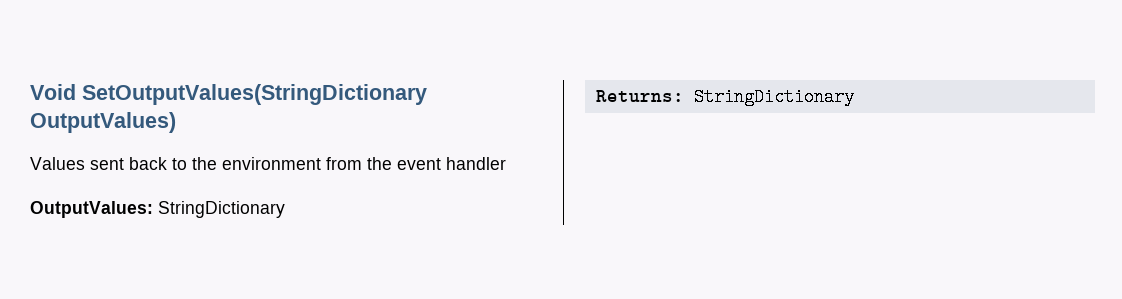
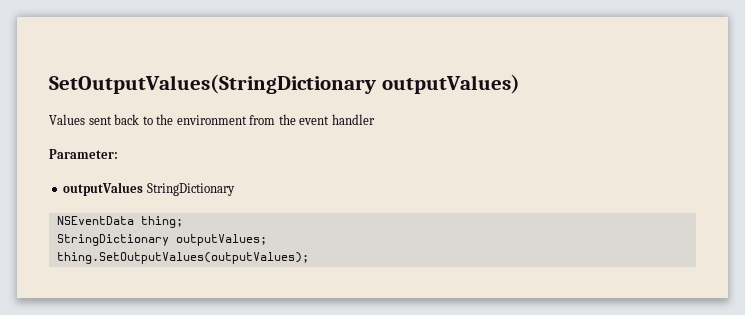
- Void SetOutputValues(StringDictionary OutputValues)
+ SetOutputValues(StringDictionary outputValues)
- OutputValues: StringDictionary
+ Parameter:
+ outputValues StringDictionary
- Returns: StringDictionary
+ NSEventData thing;
+ StringDictionary outputValues;
+ thing.SetOutputValues(outputValues);

